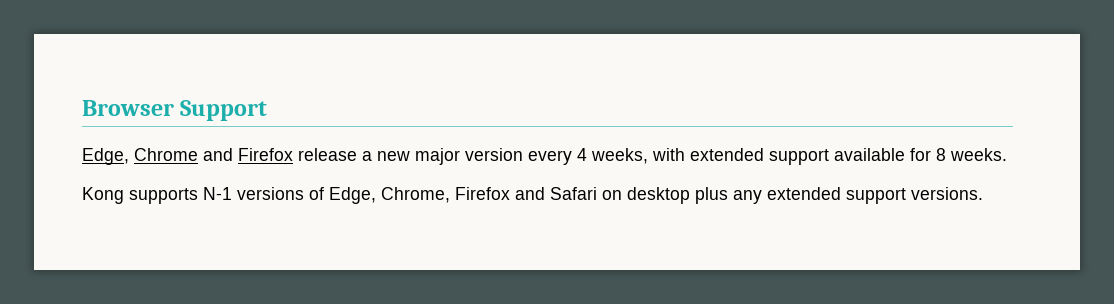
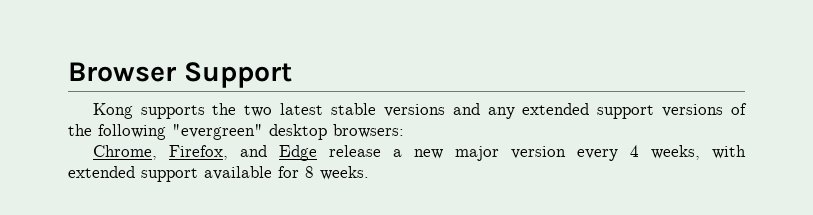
- Edge, Chrome and Firefox release a new major version every 4 weeks, with extended support available for 8 weeks.
+ Kong supports the two latest stable versions and any extended support versions of the following "evergreen" desktop browsers:
+ Chrome, Firefox, and Edge release a new major version every 4 weeks, with extended support available for 8 weeks.
- Kong supports N-1 versions of Edge, Chrome, Firefox and Safari on desktop plus any extended support versions.

